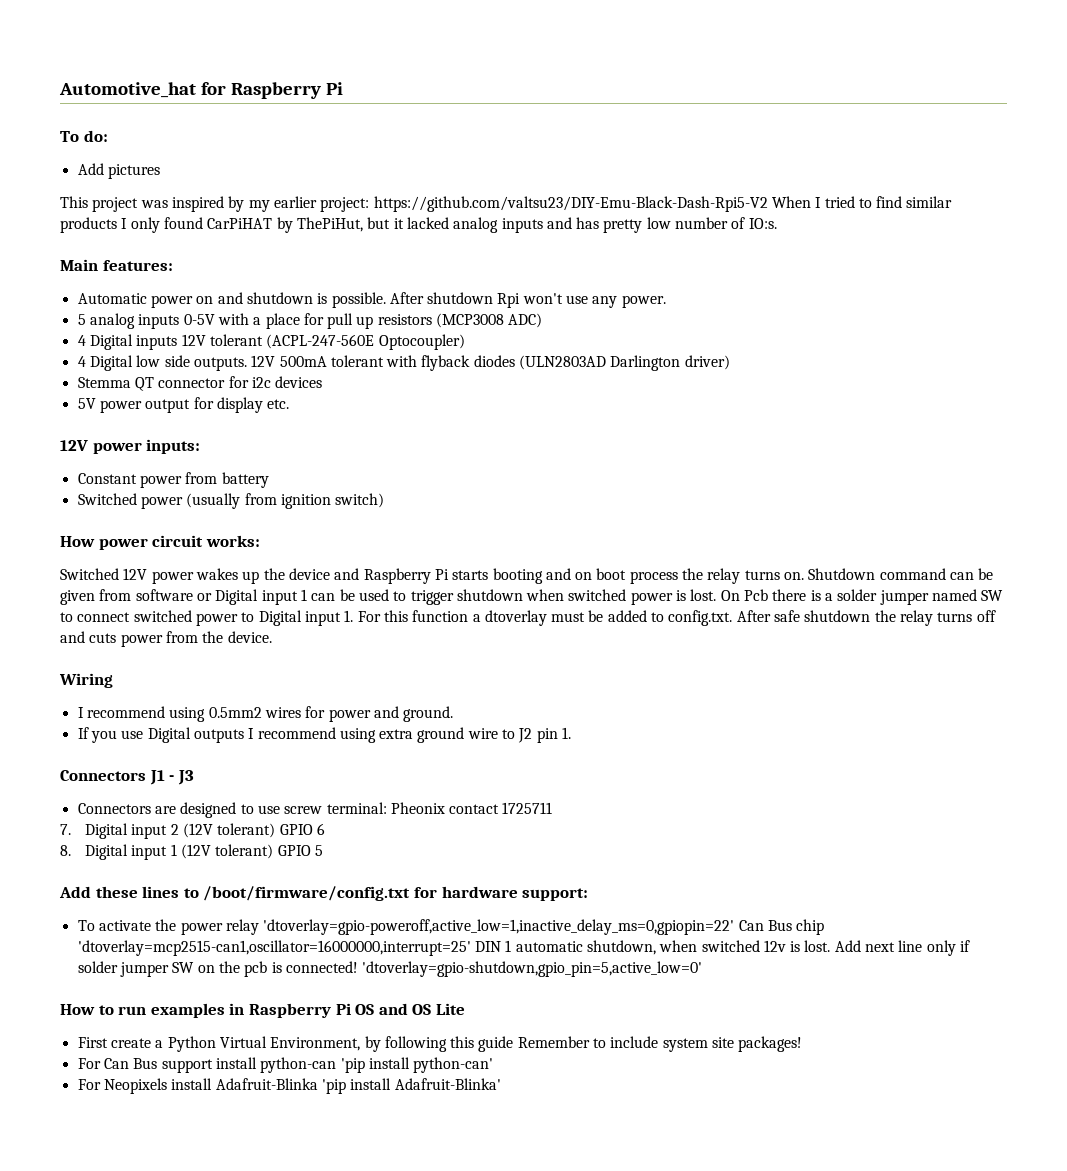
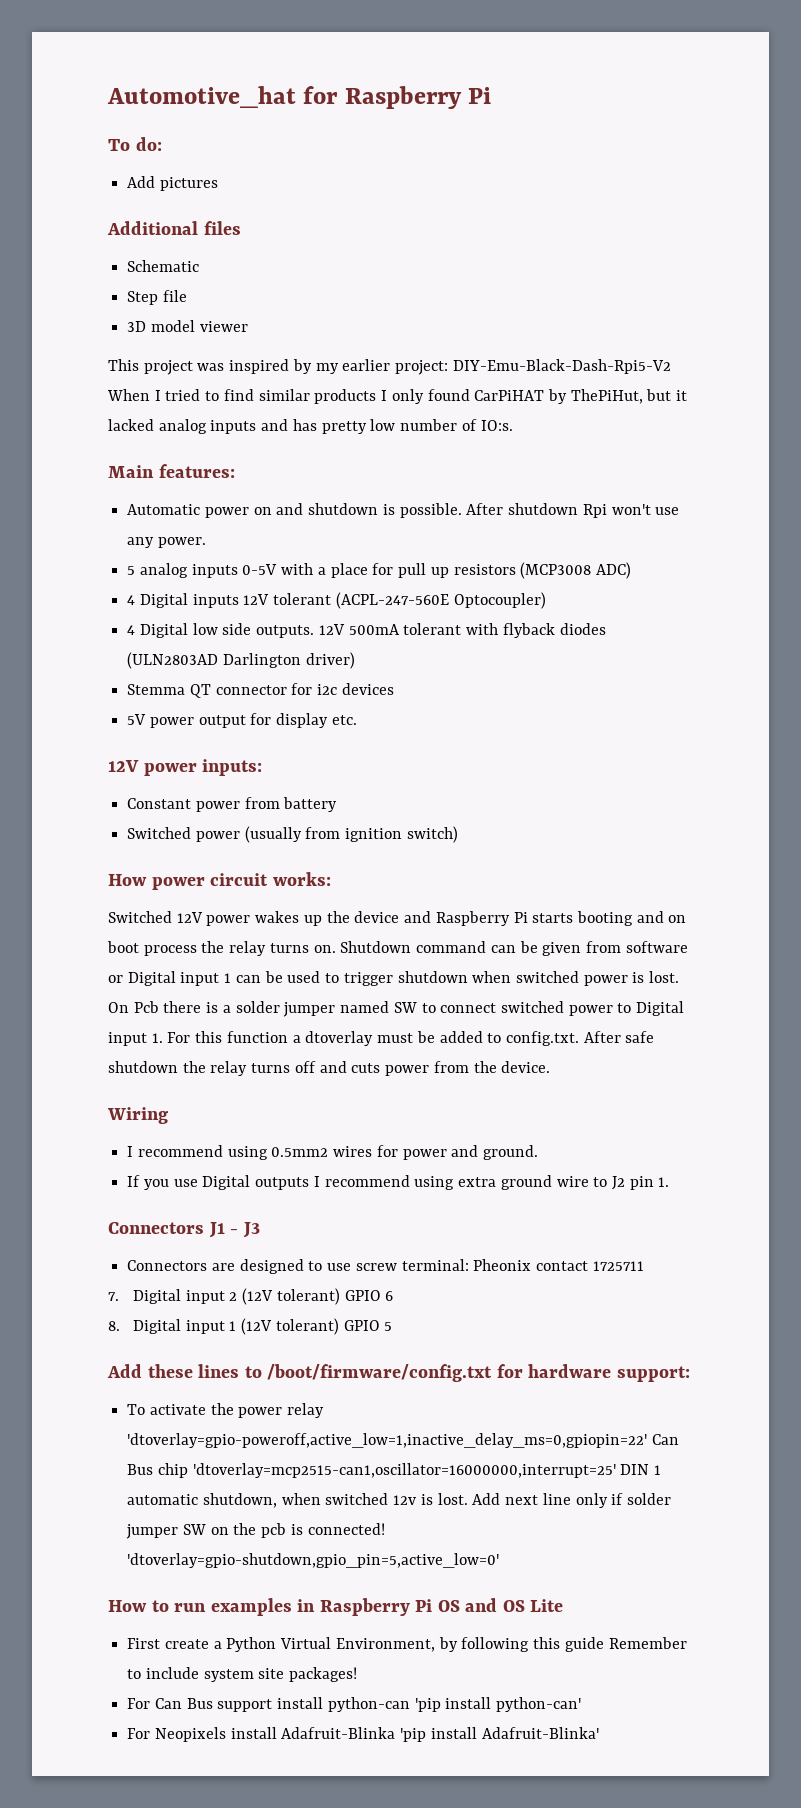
+ Additional files
+ Schematic
+ Step file
+ 3D model viewer
- This project was inspired by my earlier project: https://github.com/valtsu23/DIY-Emu-Black-Dash-Rpi5-V2 When I tried to find similar products I only found CarPiHAT by ThePiHut, but it lacked analog inputs and has pretty low number of IO:s.
+ This project was inspired by my earlier project: DIY-Emu-Black-Dash-Rpi5-V2 When I tried to find similar products I only found CarPiHAT by ThePiHut, but it lacked analog inputs and has pretty low number of IO:s.

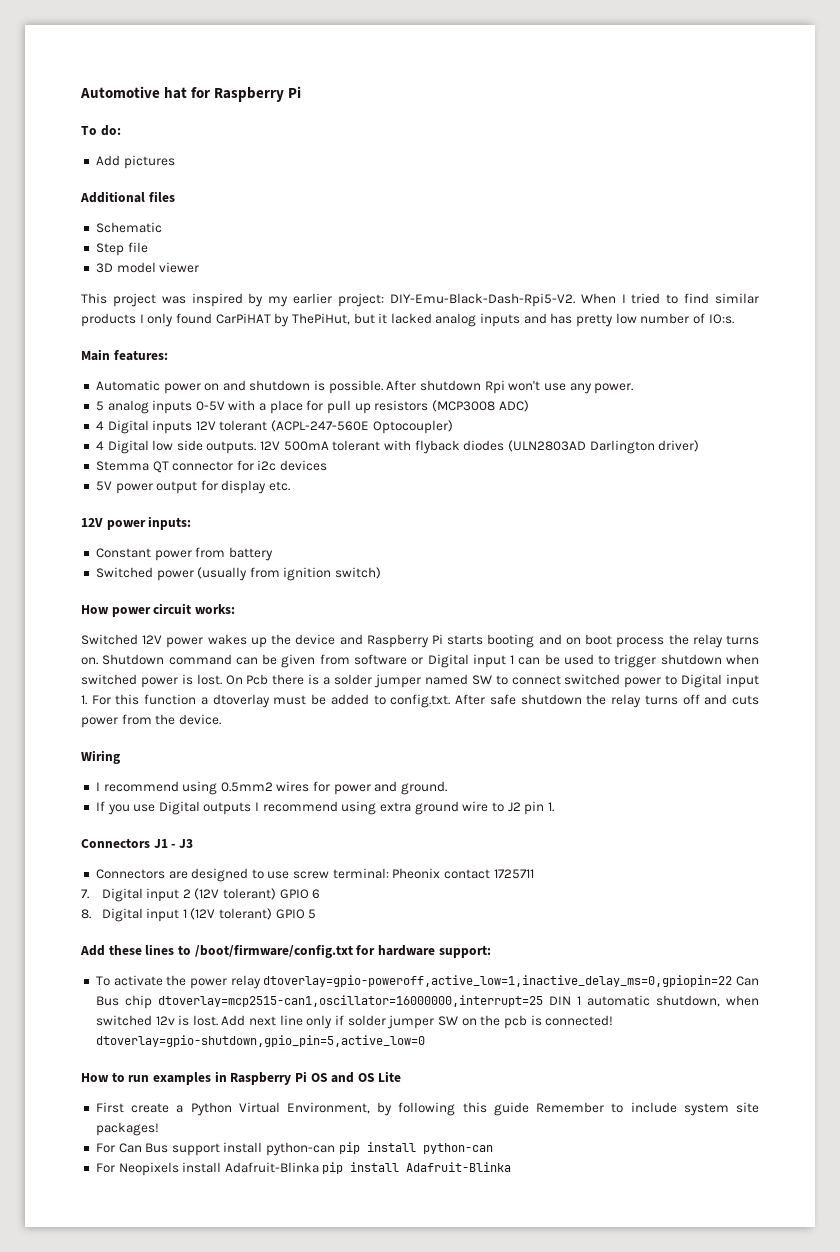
- Automotive_hat for Raspberry Pi
+ Automotive hat for Raspberry Pi
- This project was inspired by my earlier project: DIY-Emu-Black-Dash-Rpi5-V2 When I tried to find similar products I only found CarPiHAT by ThePiHut, but it lacked analog inputs and has pretty low number of IO:s.
+ This project was inspired by my earlier project: DIY-Emu-Black-Dash-Rpi5-V2. When I tried to find similar products I only found CarPiHAT by ThePiHut, but it lacked analog inputs and has pretty low number of IO:s.
- To activate the power relay 'dtoverlay=gpio-poweroff,active_low=1,inactive_delay_ms=0,gpiopin=22' Can Bus chip 'dtoverlay=mcp2515-can1,oscillator=16000000,interrupt=25' DIN 1 automatic shutdown, when switched 12v is lost.
+ To activate the power relay dtoverlay=gpio-poweroff,active_low=1,inactive_delay_ms=0,gpiopin=22 Can Bus chip dtoverlay=mcp2515-can1,oscillator=16000000,interrupt=25 DIN 1 automatic shutdown, when switched 12v is lost.
- Add next line only if solder jumper SW on the pcb is connected! 'dtoverlay=gpio-shutdown,gpio_pin=5,active_low=0'
+ Add next line only if solder jumper SW on the pcb is connected! dtoverlay=gpio-shutdown,gpio_pin=5,active_low=0
- For Can Bus support install python-can 'pip install python-can'
+ For Can Bus support install python-can pip install python-can
- For Neopixels install Adafruit-Blinka 'pip install Adafruit-Blinka'
+ For Neopixels install Adafruit-Blinka pip install Adafruit-Blinka

